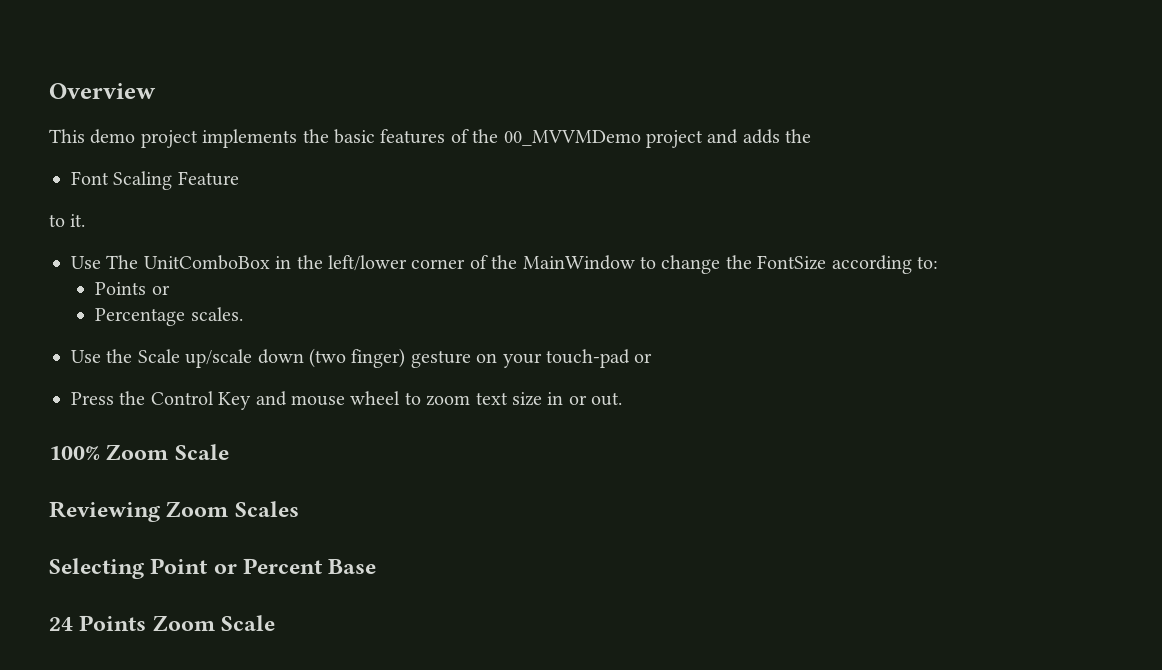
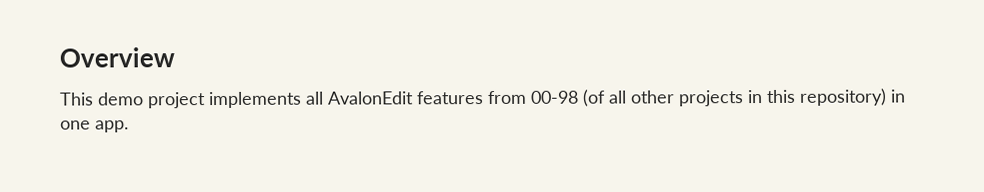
- This demo project implements the basic features of the 00_MVVMDemo project and adds the
- Font Scaling Feature
- to it.
- Use The UnitComboBox in the left/lower corner of the MainWindow to change the FontSize according to:
- Points or
- Percentage scales.
- Use the Scale up/scale down (two finger) gesture on your touch-pad or
- Press the Control Key and mouse wheel to zoom text size in or out.
- 100% Zoom Scale
- Reviewing Zoom Scales
- Selecting Point or Percent Base
- 24 Points Zoom Scale
+ This demo project implements all AvalonEdit features from 00-98 (of all other projects in this repository) in one app.

